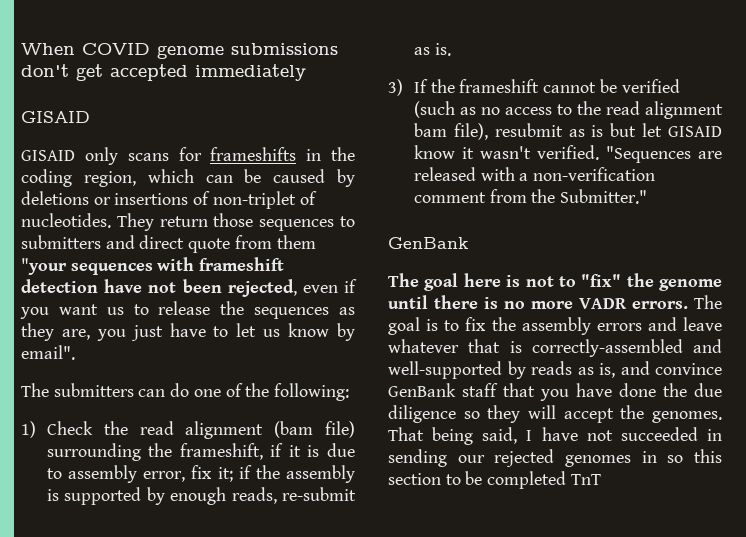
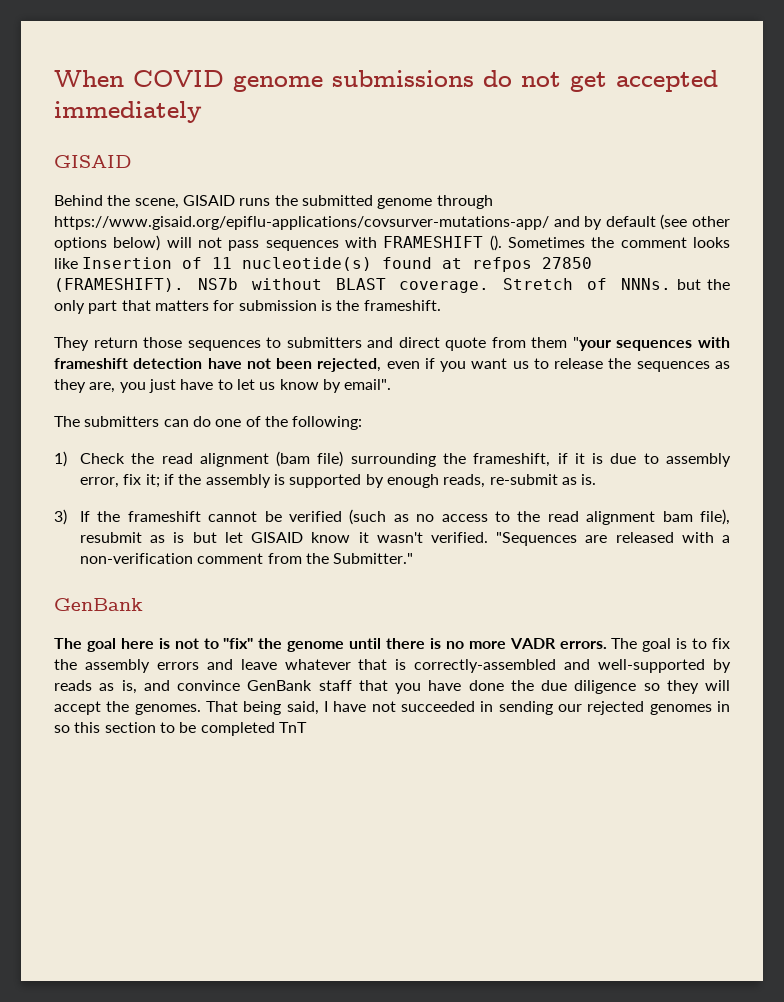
- When COVID genome submissions don't get accepted immediately
+ When COVID genome submissions do not get accepted immediately
- GISAID only scans for frameshifts in the coding region, which can be caused by deletions or insertions of non-triplet of nucleotides. They return those sequences to submitters and direct quote from them "your sequences with frameshift detection have not been rejected, even if you want us to release the sequences as they are, you just have to let us know by email".
+ Behind the scene, GISAID runs the submitted genome through https://www.gisaid.org/epiflu-applications/covsurver-mutations-app/ and by default (see other options below) will not pass sequences with FRAMESHIFT (). Sometimes the comment looks like Insertion of 11 nucleotide(s) found at refpos 27850 (FRAMESHIFT). NS7b without BLAST coverage. Stretch of NNNs. but the only part that matters for submission is the frameshift.
+ They return those sequences to submitters and direct quote from them "your sequences with frameshift detection have not been rejected, even if you want us to release the sequences as they are, you just have to let us know by email".

